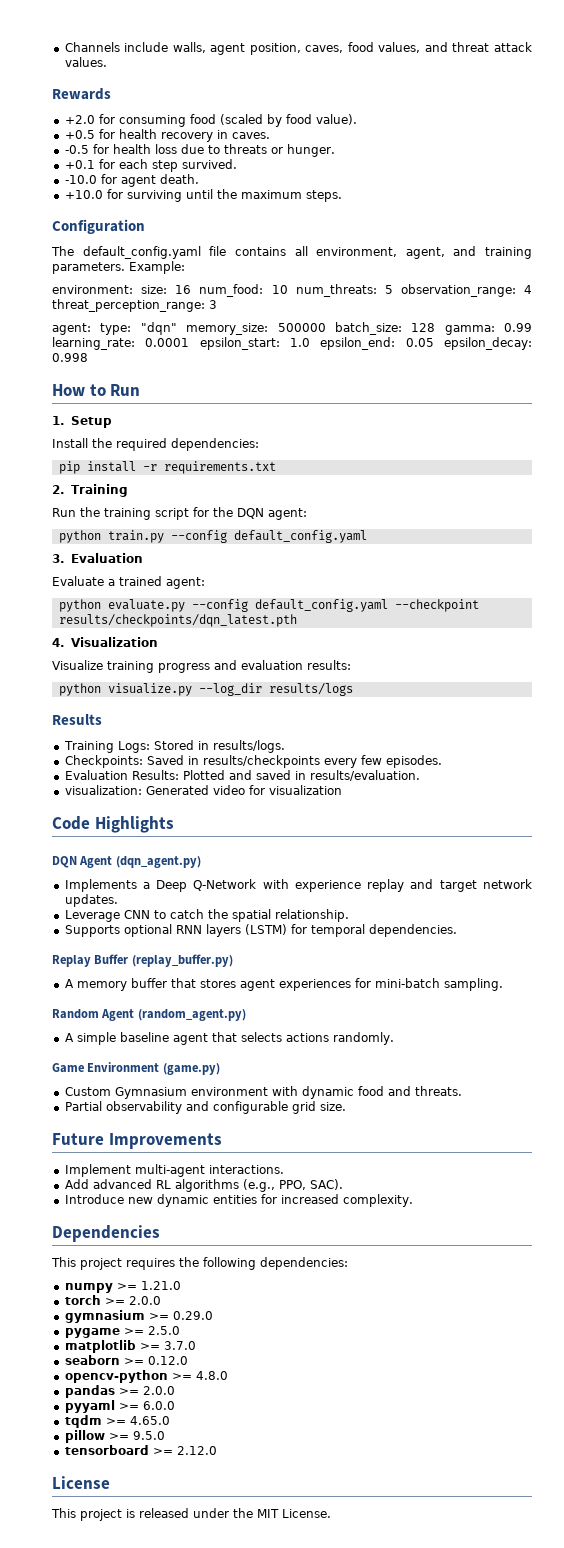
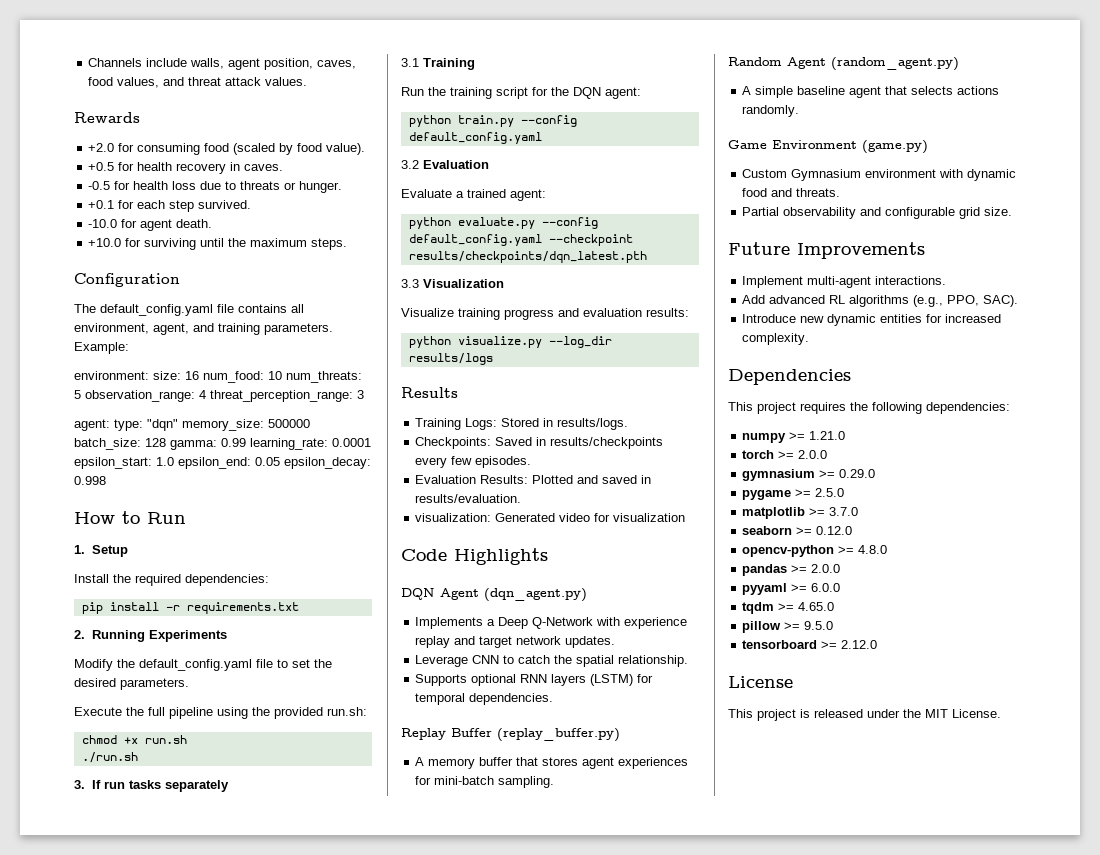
- 2. Training
+ 2. Running Experiments
+ Modify the default_config.yaml file to set the desired parameters.
+ Execute the full pipeline using the provided run.sh:
+ chmod +x run.sh
+ ./run.sh
+ 3. If run tasks separately
+ 3.1 Training
- 3. Evaluation
+ 3.2 Evaluation
- 4. Visualization
+ 3.3 Visualization

